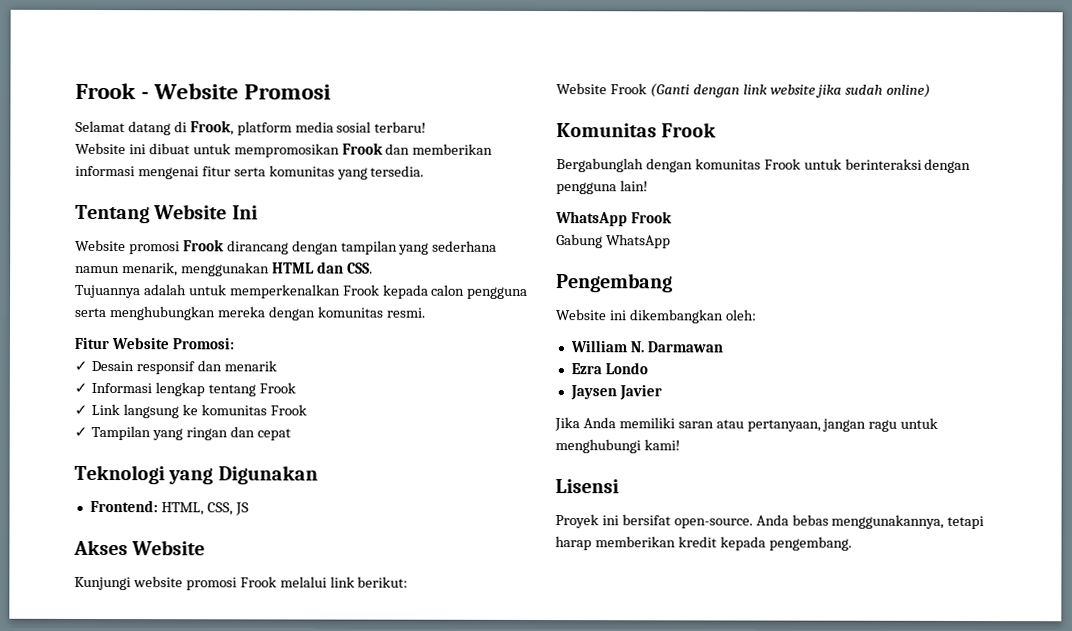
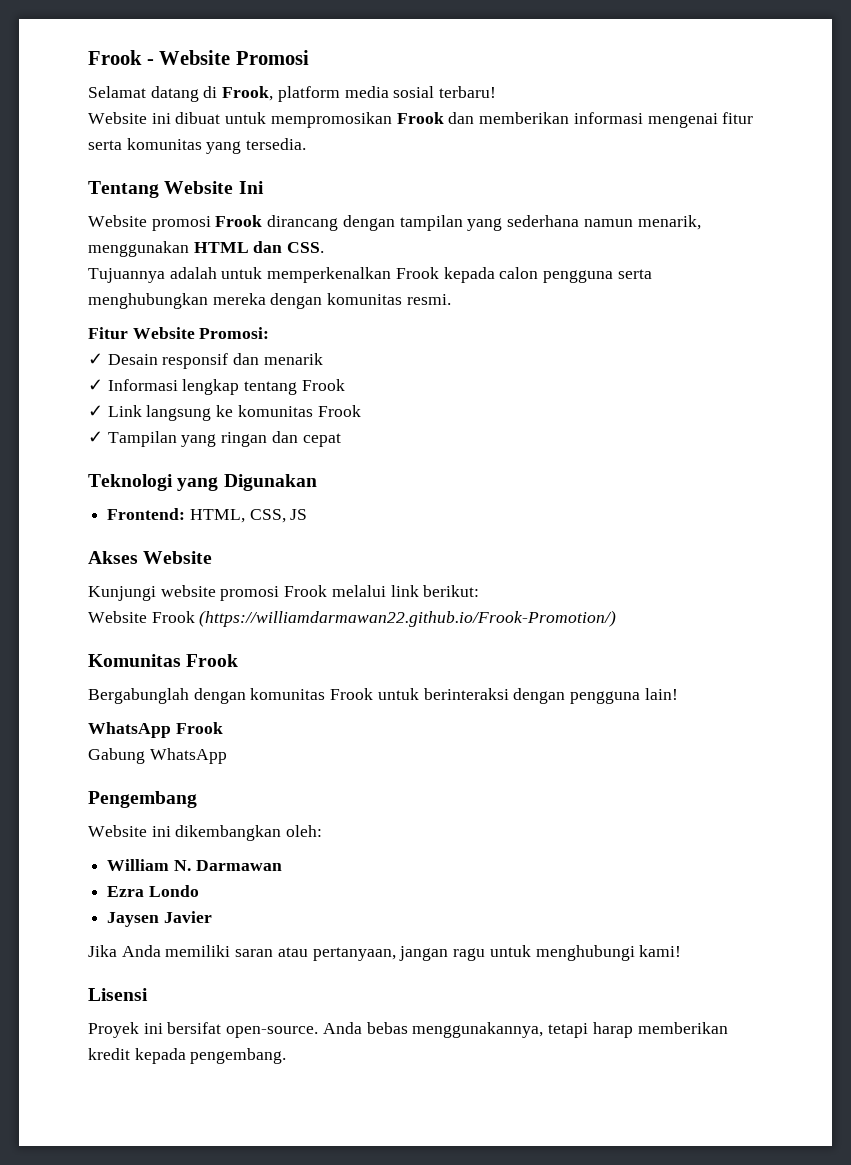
- Website Frook (Ganti dengan link website jika sudah online)
+ Website Frook (https://williamdarmawan22.github.io/Frook-Promotion/)

